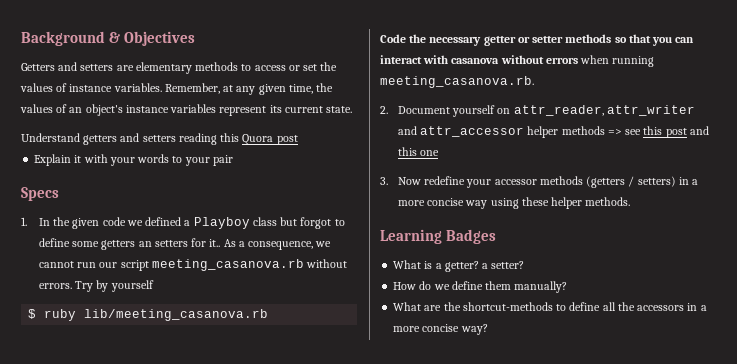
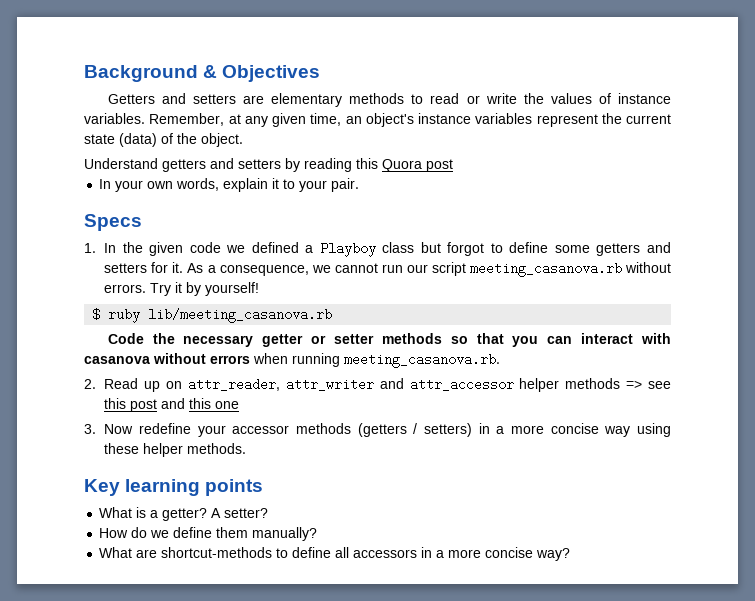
- Getters and setters are elementary methods to access or set the values of instance variables.
+ Getters and setters are elementary methods to read or write the values of instance variables.
- Remember, at any given time, the values of an object's instance variables represent its current state.
+ Remember, at any given time, an object's instance variables represent the current state (data) of the object.
- Understand getters and setters reading this Quora post
+ Understand getters and setters by reading this Quora post
- Explain it with your words to your pair
+ In your own words, explain it to your pair.
- 1. In the given code we defined a Playboy class but forgot to define some getters an setters for it..
+ 1. In the given code we defined a Playboy class but forgot to define some getters and setters for it.
- Try by yourself
+ Try it by yourself!
- 2. Document yourself on attr_reader, attr_writer and attr_accessor helper methods => see this post and this one
+ 2. Read up on attr_reader, attr_writer and attr_accessor helper methods => see this post and this one
- Learning Badges
+ Key learning points
- What is a getter? a setter?
+ What is a getter? A setter?
- What are the shortcut-methods to define all the accessors in a more concise way?
+ What are shortcut-methods to define all accessors in a more concise way?

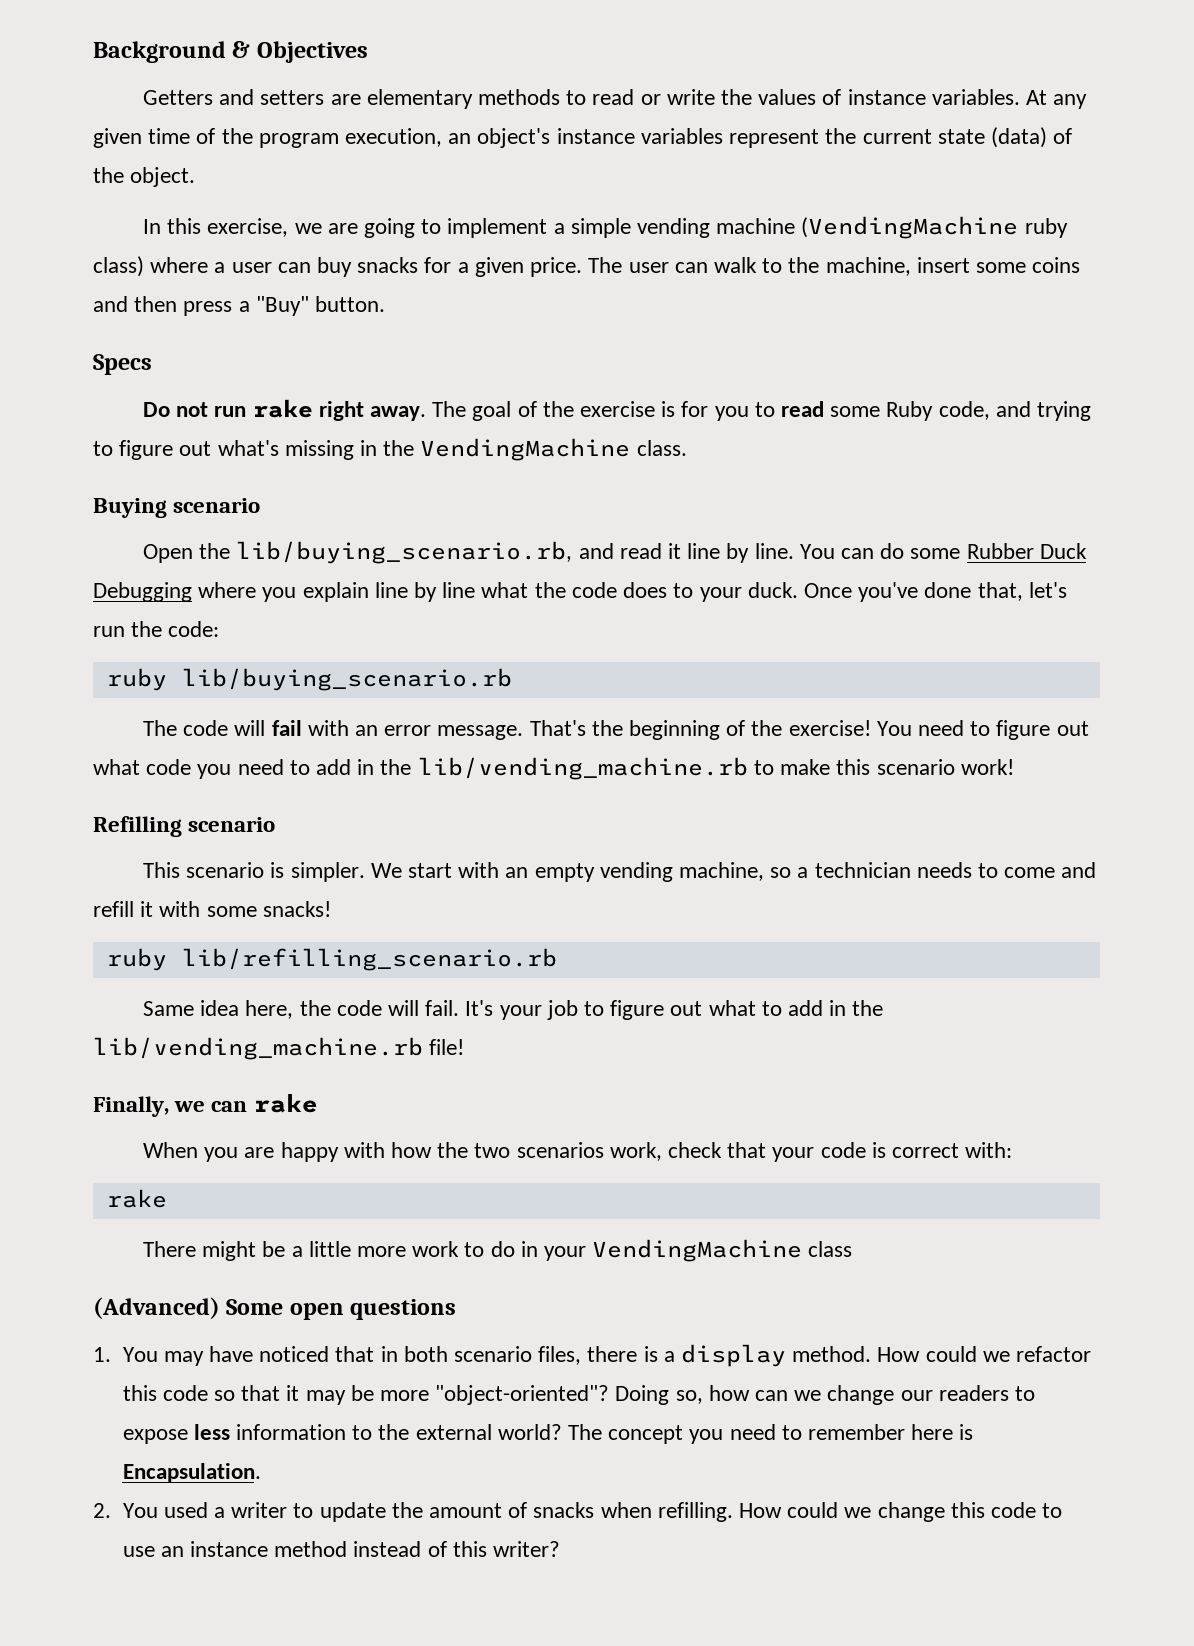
- Remember, at any given time, an object's instance variables represent the current state (data) of the object.
+ At any given time of the program execution, an object's instance variables represent the current state (data) of the object.
- Understand getters and setters by reading this Quora post
- In your own words, explain it to your pair.
+ In this exercise, we are going to implement a simple vending machine (VendingMachine ruby class) where a user can buy snacks for a given price. The user can walk to the machine, insert some coins and then press a "Buy" button.
  Specs
- 1. In the given code we defined a Playboy class but forgot to define some getters and setters for it. As a consequence, we cannot run our script meeting_casanova.rb without errors. Try it by yourself!
- $ ruby lib/meeting_casanova.rb
- Code the necessary getter or setter methods so that you can interact with casanova without errors when running meeting_casanova.rb.
- 2. Read up on attr_reader, attr_writer and attr_accessor helper methods => see this post and this one
- 3. Now redefine your accessor methods (getters / setters) in a more concise way using these helper methods.
- Key learning points
- What is a getter? A setter?
- How do we define them manually?
- What are shortcut-methods to define all accessors in a more concise way?
+ Do not run rake right away. The goal of the exercise is for you to read some Ruby code, and trying to figure out what's missing in the VendingMachine class.
+ Buying scenario
+ Open the lib/buying_scenario.rb, and read it line by line. You can do some Rubber Duck Debugging where you explain line by line what the code does to your duck. Once you've done that, let's run the code:
+ ruby lib/buying_scenario.rb
+ The code will fail with an error message. That's the beginning of the exercise! You need to figure out what code you need to add in the lib/vending_machine.rb to make this scenario work!
+ Refilling scenario
+ This scenario is simpler. We start with an empty vending machine, so a technician needs to come and refill it with some snacks!
+ ruby lib/refilling_scenario.rb
+ Same idea here, the code will fail. It's your job to figure out what to add in the lib/vending_machine.rb file!
+ Finally, we can rake
+ When you are happy with how the two scenarios work, check that your code is correct with:
+ rake
+ There might be a little more work to do in your VendingMachine class
+ (Advanced) Some open questions
+ 1. You may have noticed that in both scenario files, there is a display method. How could we refactor this code so that it may be more "object-oriented"? Doing so, how can we change our readers to expose less information to the external world? The concept you need to remember here is Encapsulation.
+ 2. You used a writer to update the amount of snacks when refilling. How could we change this code to use an instance method instead of this writer?

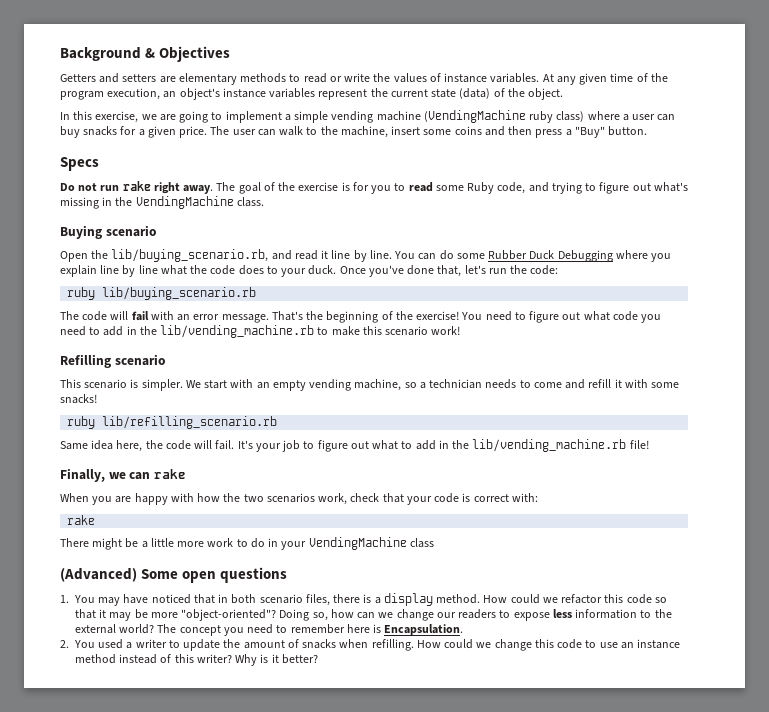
+ Why is it better?

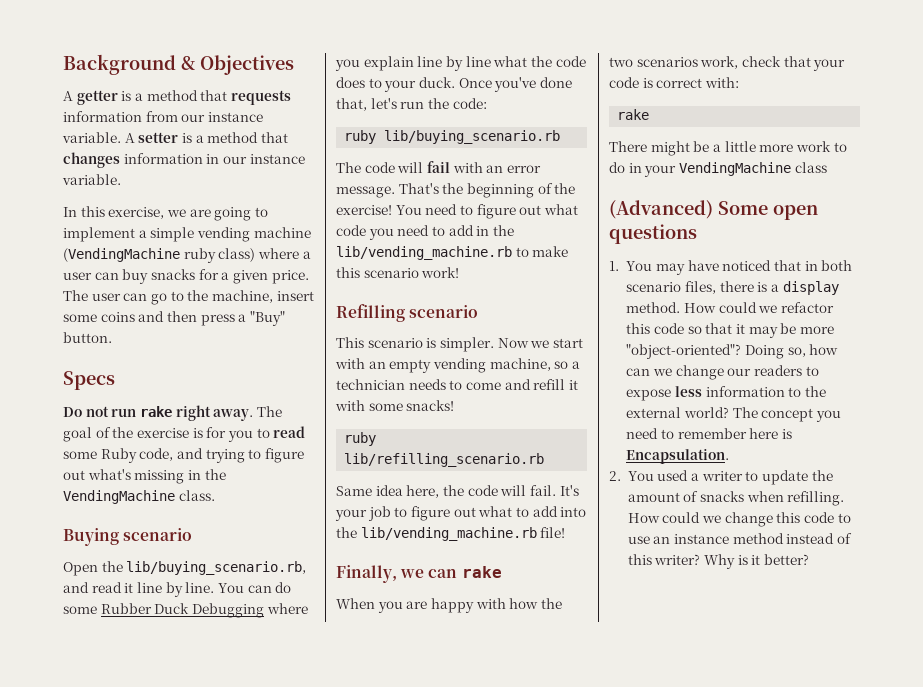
- Getters and setters are elementary methods to read or write the values of instance variables. At any given time of the program execution, an object's instance variables represent the current state (data) of the object.
+ A getter is a method that requests information from our instance variable. A setter is a method that changes information in our instance variable.
- The user can walk to the machine, insert some coins and then press a "Buy" button.
+ The user can go to the machine, insert some coins and then press a "Buy" button.
- We start with an empty vending machine, so a technician needs to come and refill it with some snacks!
+ Now we start with an empty vending machine, so a technician needs to come and refill it with some snacks!
- It's your job to figure out what to add in the lib/vending_machine.rb file!
+ It's your job to figure out what to add into the lib/vending_machine.rb file!

